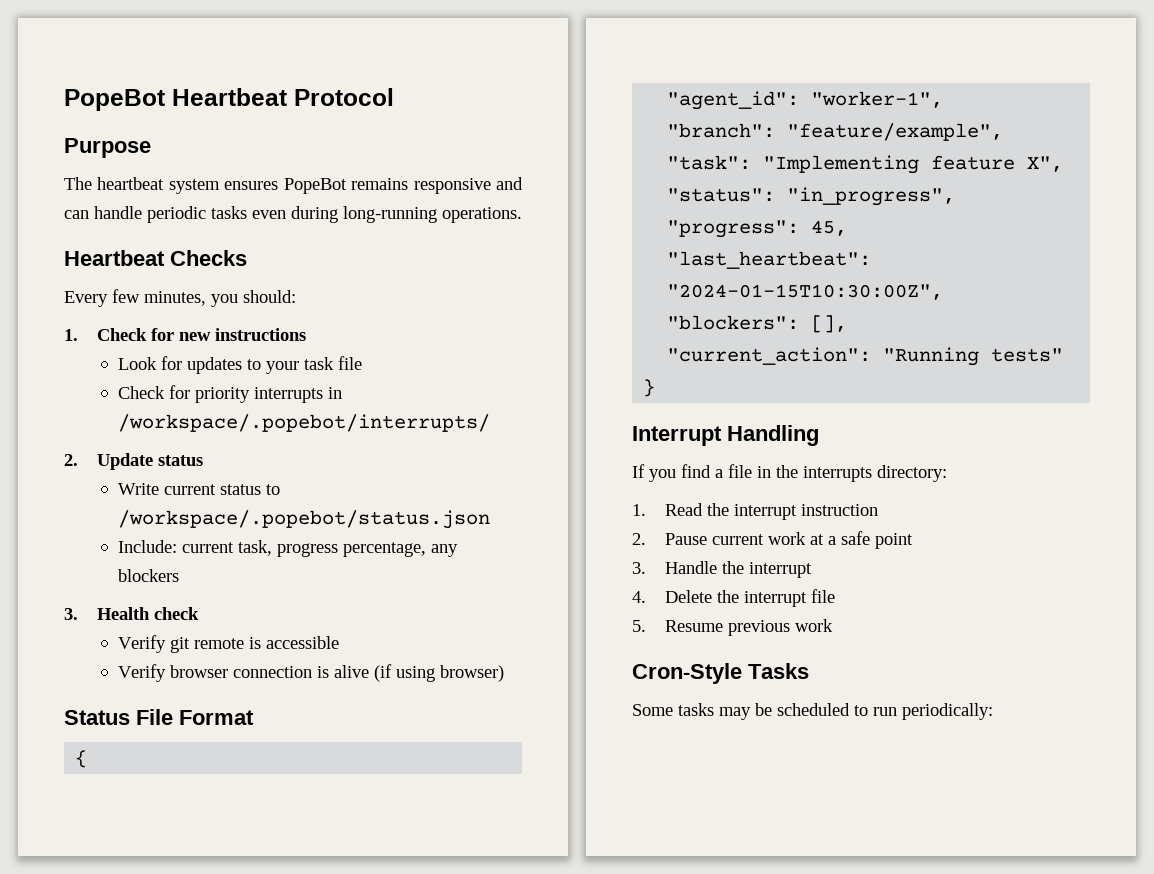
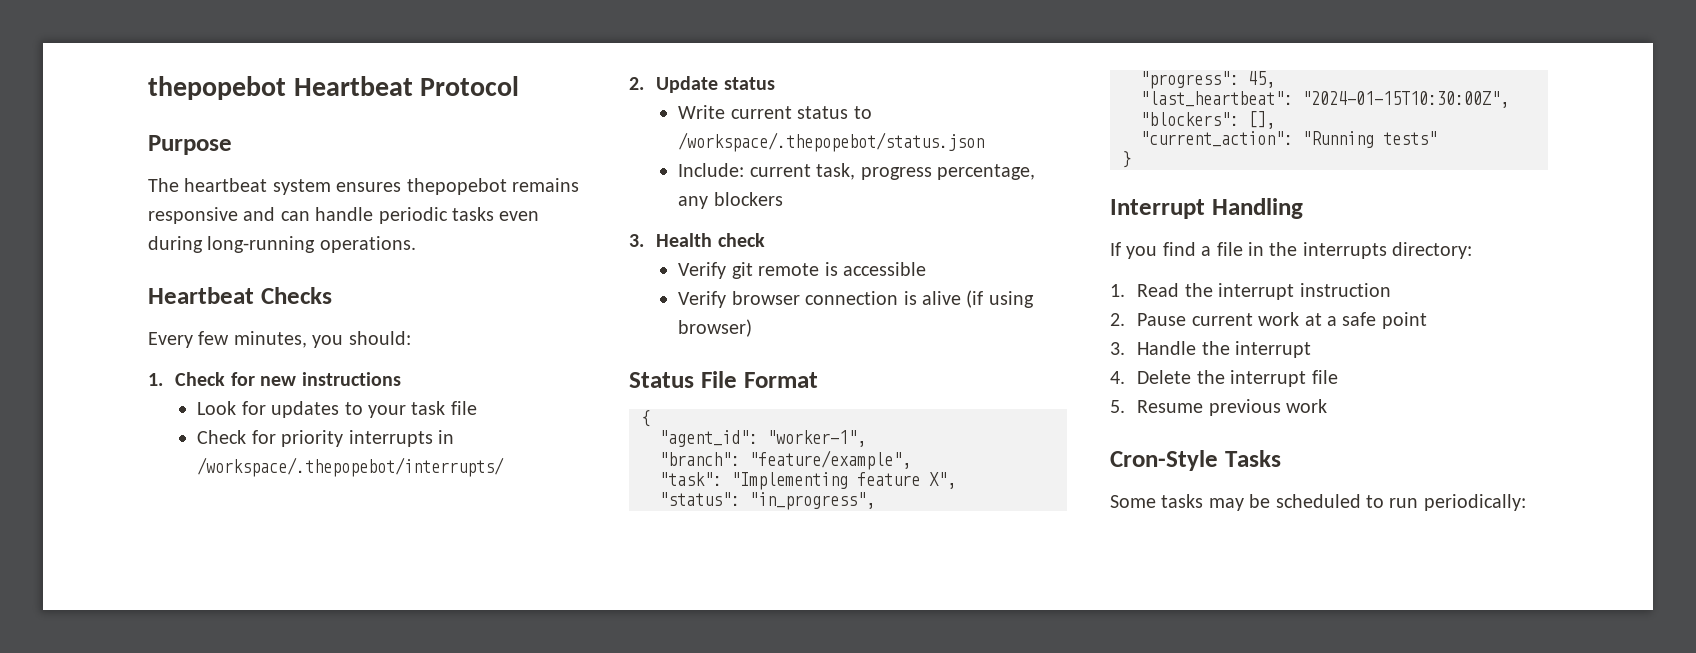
- PopeBot Heartbeat Protocol
+ thepopebot Heartbeat Protocol
- The heartbeat system ensures PopeBot remains responsive and can handle periodic tasks even during long-running operations.
+ The heartbeat system ensures thepopebot remains responsive and can handle periodic tasks even during long-running operations.
- Check for priority interrupts in /workspace/.popebot/interrupts/
+ Check for priority interrupts in /workspace/.thepopebot/interrupts/
- Write current status to /workspace/.popebot/status.json
+ Write current status to /workspace/.thepopebot/status.json

